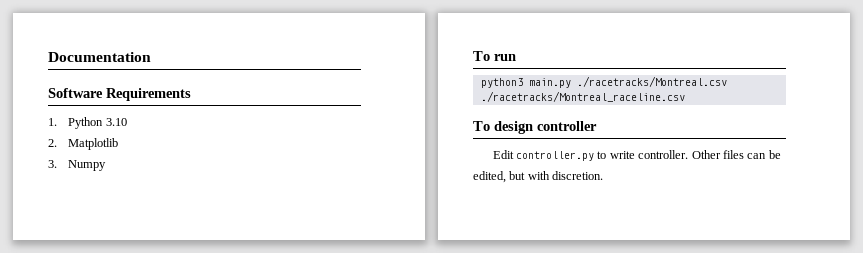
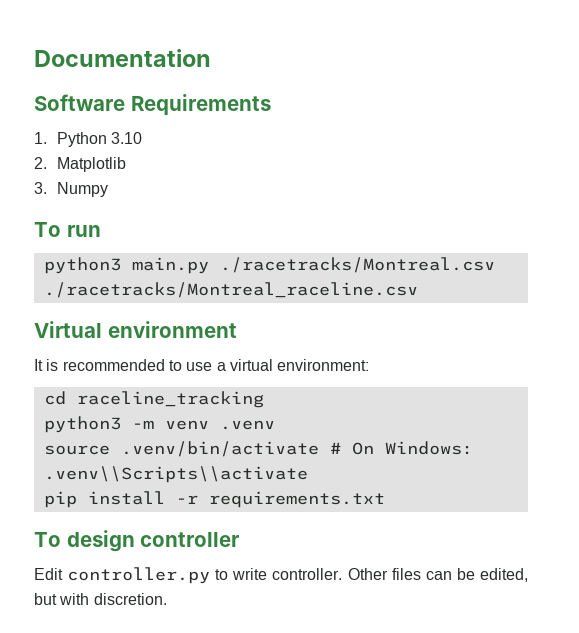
+ Virtual environment
+ It is recommended to use a virtual environment:
+ cd raceline_tracking
+ python3 -m venv .venv
+ source .venv/bin/activate # On Windows: .venv\\Scripts\\activate
+ pip install -r requirements.txt

